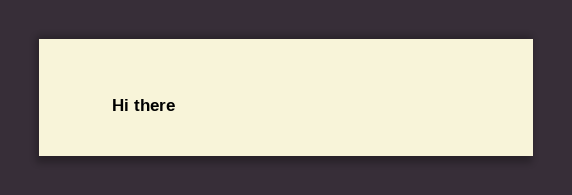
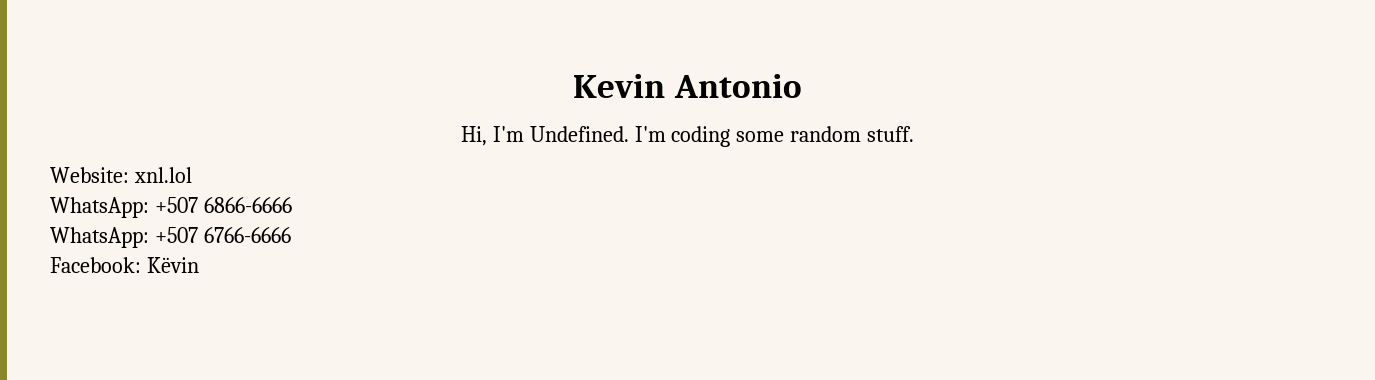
- Hi there
+ Kevin Antonio
+ Hi, I'm Undefined. I'm coding some random stuff.
+ Website: xnl.lol
+ WhatsApp: +507 6866-6666
+ WhatsApp: +507 6766-6666
+ Facebook: Këvin

